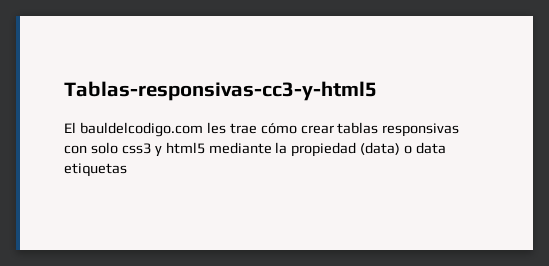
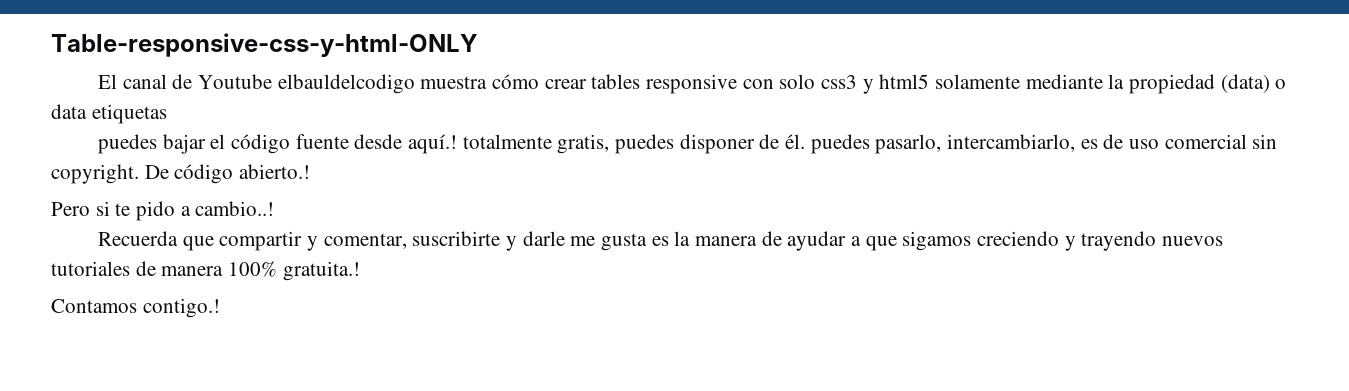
- Tablas-responsivas-cc3-y-html5
+ Table-responsive-css-y-html-ONLY
- El bauldelcodigo.com les trae cómo crear tablas responsivas con solo css3 y html5 mediante la propiedad (data) o data etiquetas
+ El canal de Youtube elbauldelcodigo muestra cómo crear tables responsive con solo css3 y html5 solamente mediante la propiedad (data) o data etiquetas
+ puedes bajar el código fuente desde aquí.! totalmente gratis, puedes disponer de él. puedes pasarlo, intercambiarlo, es de uso comercial sin copyright. De código abierto.!
+ Pero si te pido a cambio..!
+ Recuerda que compartir y comentar, suscribirte y darle me gusta es la manera de ayudar a que sigamos creciendo y trayendo nuevos tutoriales de manera 100% gratuita.!
+ Contamos contigo.!

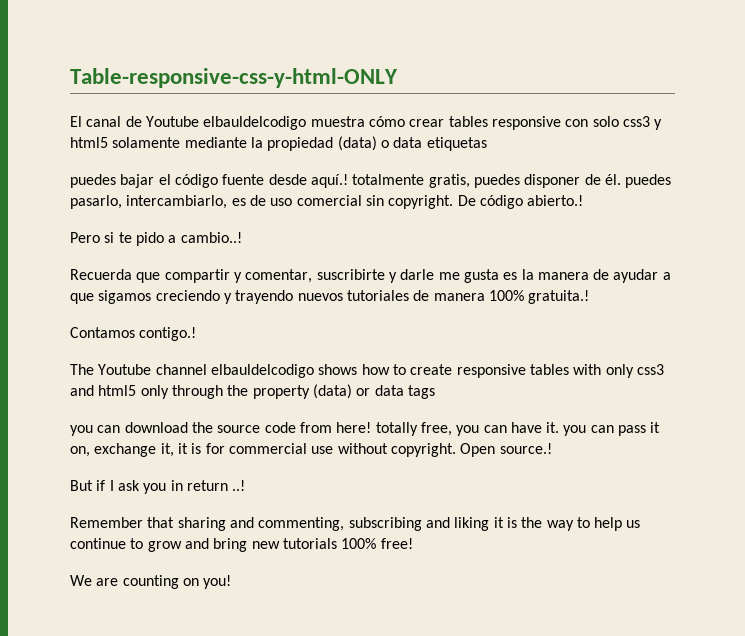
+ The Youtube channel elbauldelcodigo shows how to create responsive tables with only css3 and html5 only through the property (data) or data tags
+ you can download the source code from here! totally free, you can have it. you can pass it on, exchange it, it is for commercial use without copyright. Open source.!
+ But if I ask you in return ..!
+ Remember that sharing and commenting, subscribing and liking it is the way to help us continue to grow and bring new tutorials 100% free!
+ We are counting on you!

